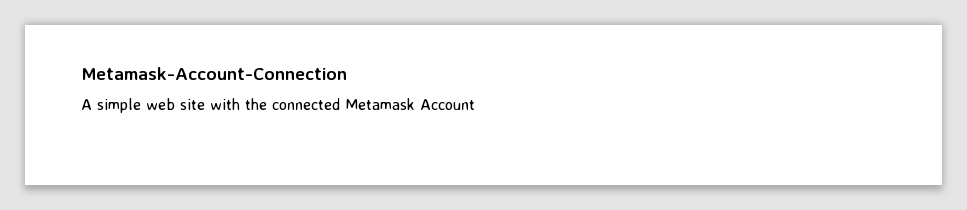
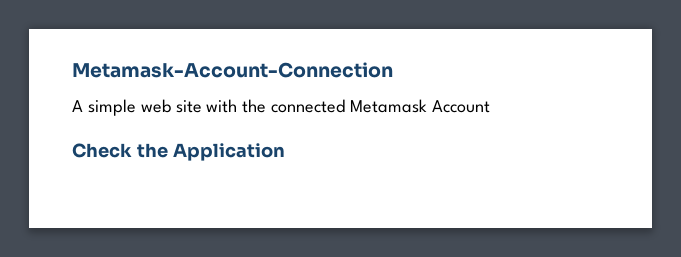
+ Check the Application

